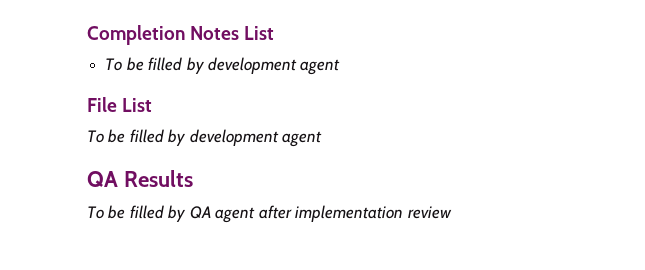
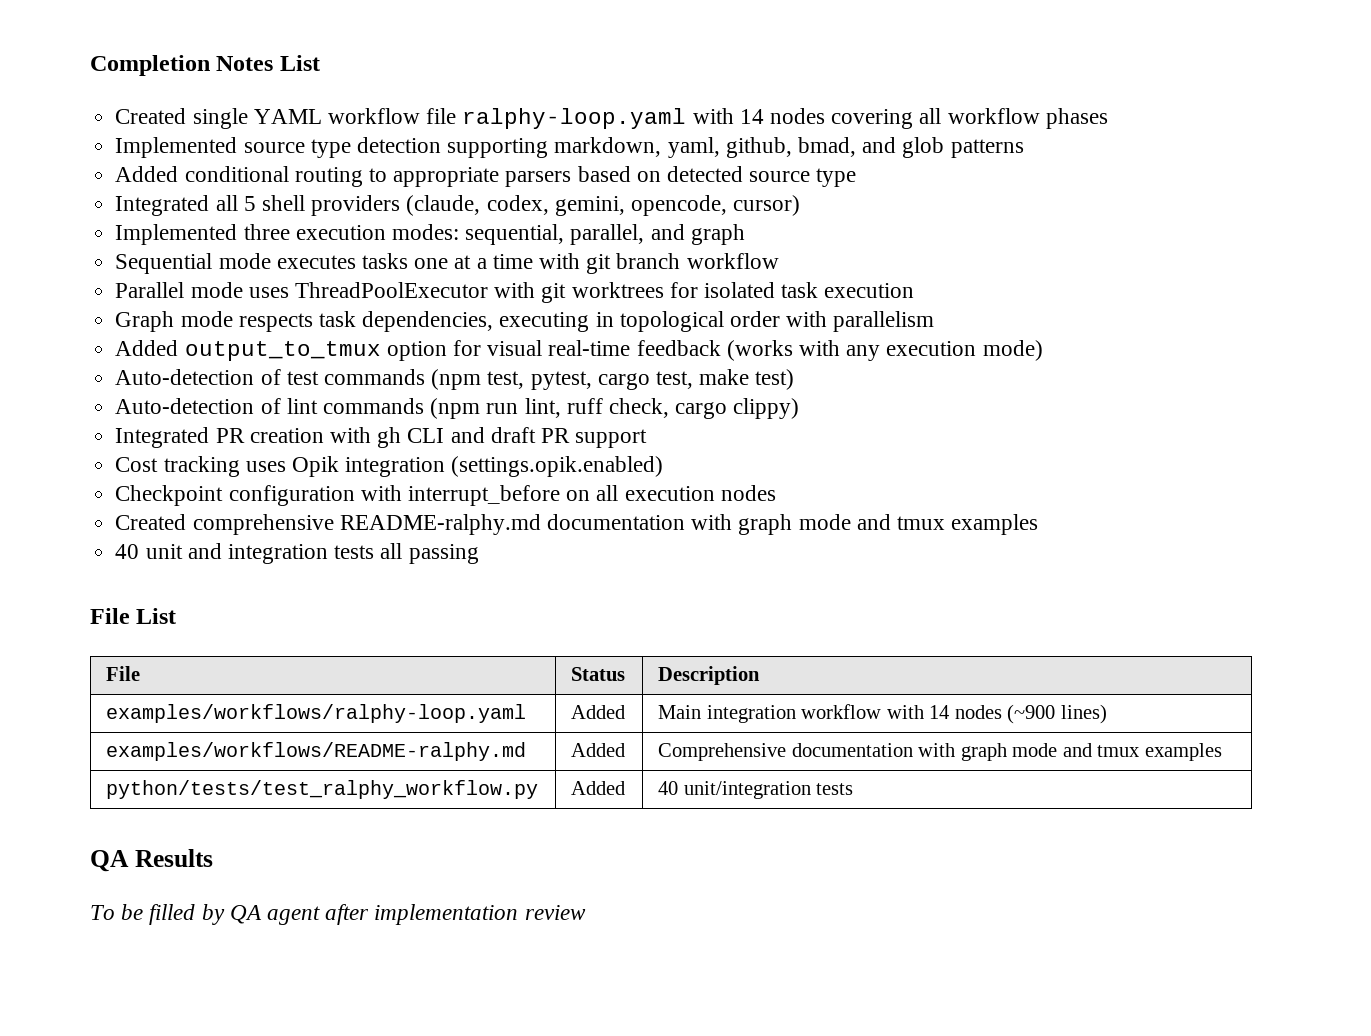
  Completion Notes List
- To be filled by development agent
+ Created single YAML workflow file ralphy-loop.yaml with 14 nodes covering all workflow phases
+ Implemented source type detection supporting markdown, yaml, github, bmad, and glob patterns
+ Added conditional routing to appropriate parsers based on detected source type
+ Integrated all 5 shell providers (claude, codex, gemini, opencode, cursor)
+ Implemented three execution modes: sequential, parallel, and graph
+ Sequential mode executes tasks one at a time with git branch workflow
+ Parallel mode uses ThreadPoolExecutor with git worktrees for isolated task execution
+ Graph mode respects task dependencies, executing in topological order with parallelism
+ Added output_to_tmux option for visual real-time feedback (works with any execution mode)
+ Auto-detection of test commands (npm test, pytest, cargo test, make test)
+ Auto-detection of lint commands (npm run lint, ruff check, cargo clippy)
+ Integrated PR creation with gh CLI and draft PR support
+ Cost tracking uses Opik integration (settings.opik.enabled)
+ Checkpoint configuration with interrupt_before on all execution nodes
+ Created comprehensive README-ralphy.md documentation with graph mode and tmux examples
+ 40 unit and integration tests all passing
  File List
- To be filled by development agent
+ File | Status | Description
+ examples/workflows/ralphy-loop.yaml | Added | Main integration workflow with 14 nodes (~900 lines)
+ examples/workflows/README-ralphy.md | Added | Comprehensive documentation with graph mode and tmux examples
+ python/tests/test_ralphy_workflow.py | Added | 40 unit/integration tests

